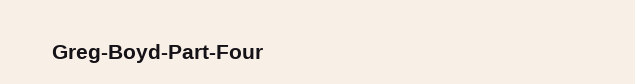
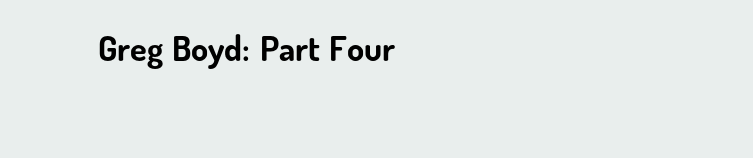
- Greg-Boyd-Part-Four
+ Greg Boyd: Part Four

